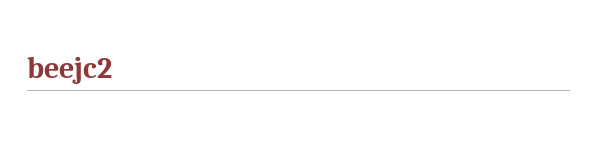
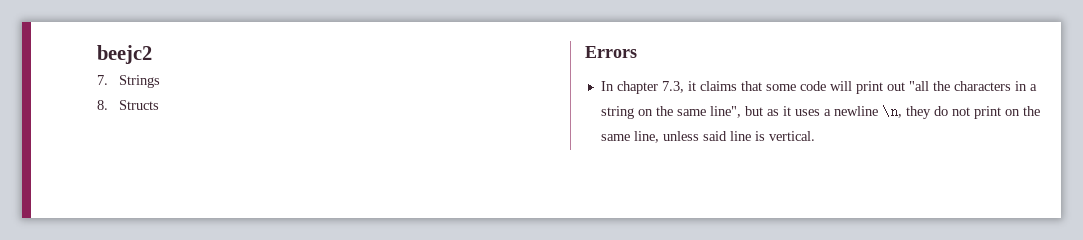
+ 7. Strings
+ 8. Structs
+ Errors
+ In chapter 7.3, it claims that some code will print out "all the characters in a string on the same line", but as it uses a newline \n, they do not print on the same line, unless said line is vertical.

